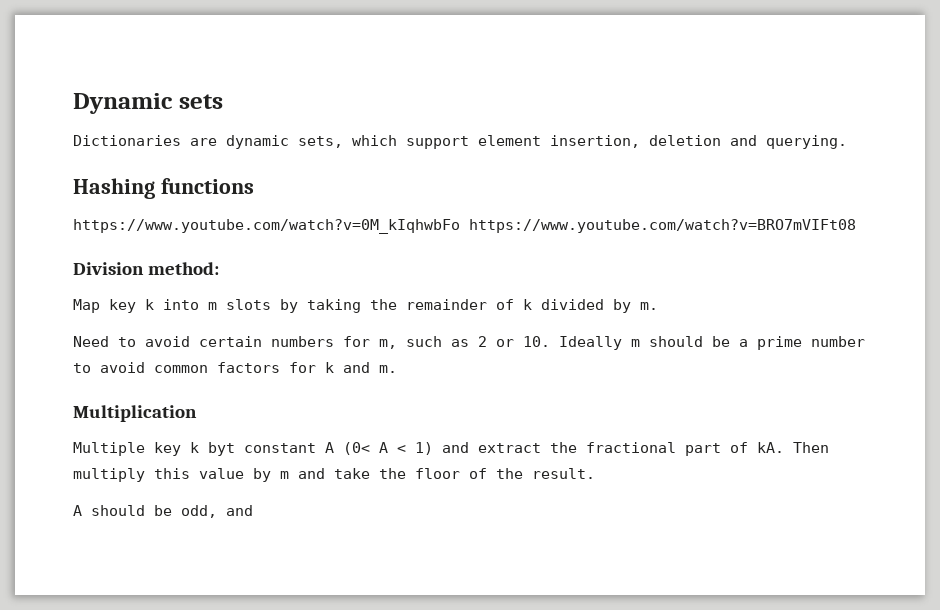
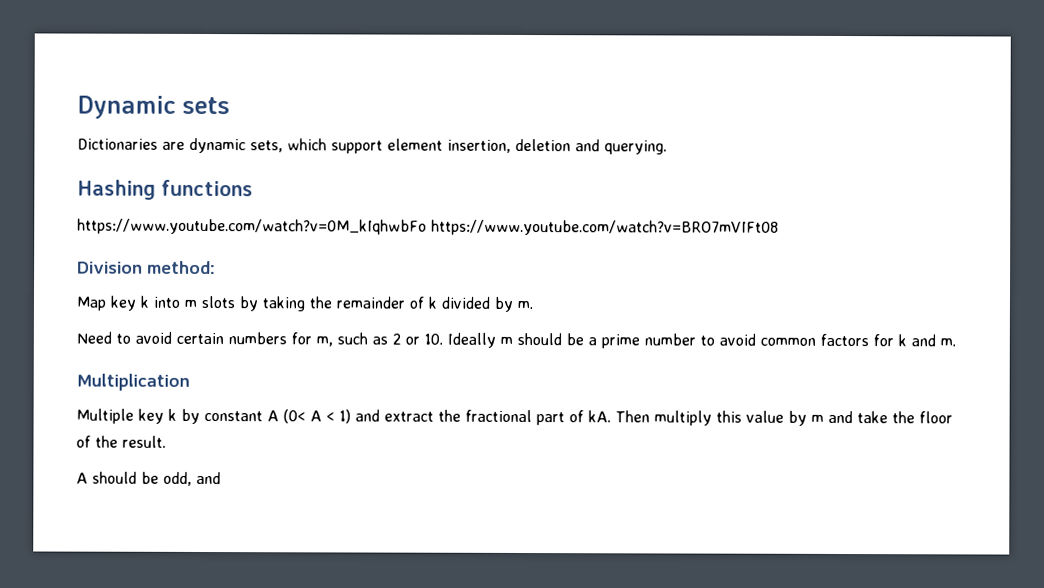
- Multiple key k byt constant A (0< A < 1) and extract the fractional part of kA.
+ Multiple key k by constant A (0< A < 1) and extract the fractional part of kA.

